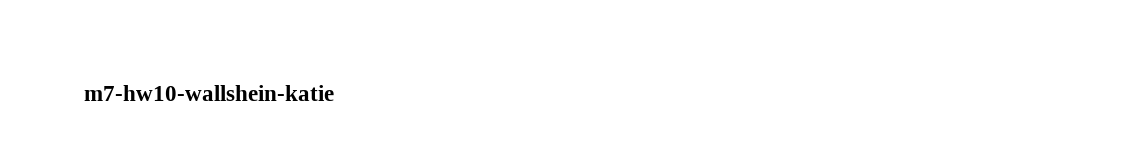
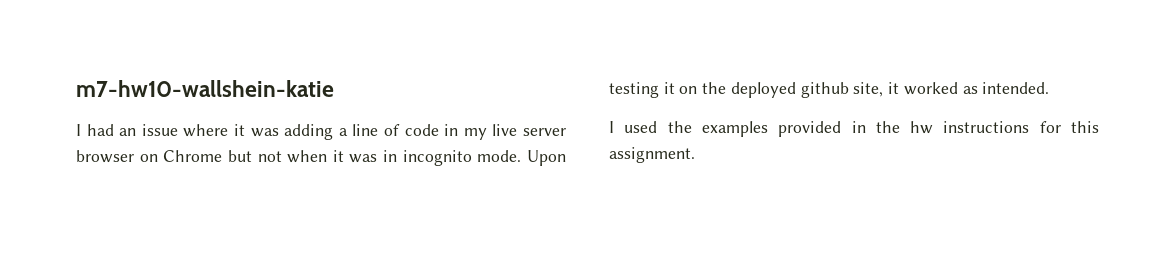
+ I had an issue where it was adding a line of code in my live server browser on Chrome but not when it was in incognito mode. Upon testing it on the deployed github site, it worked as intended.
+ I used the examples provided in the hw instructions for this assignment.

